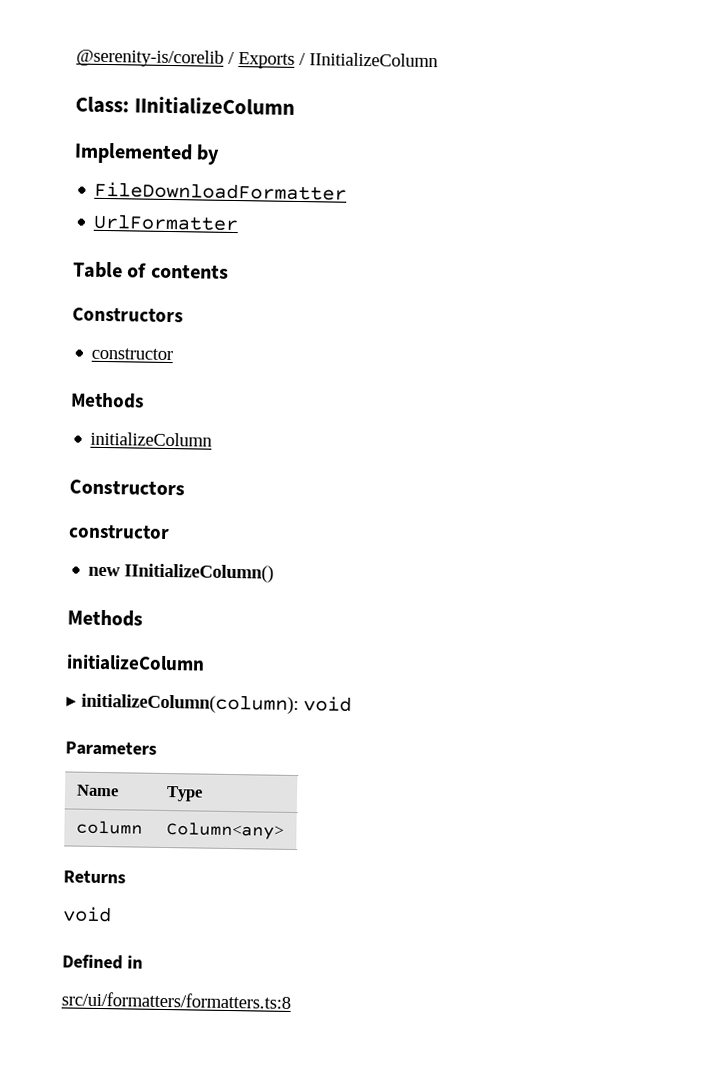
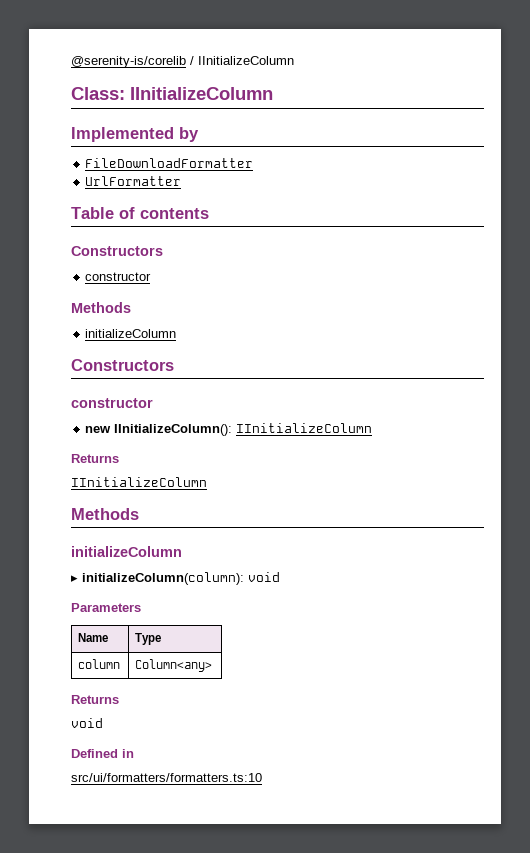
- @serenity-is/corelib / Exports / IInitializeColumn
+ @serenity-is/corelib / IInitializeColumn
- new IInitializeColumn()
+ new IInitializeColumn(): IInitializeColumn
+ Returns
+ IInitializeColumn
- src/ui/formatters/formatters.ts:8
+ src/ui/formatters/formatters.ts:10

